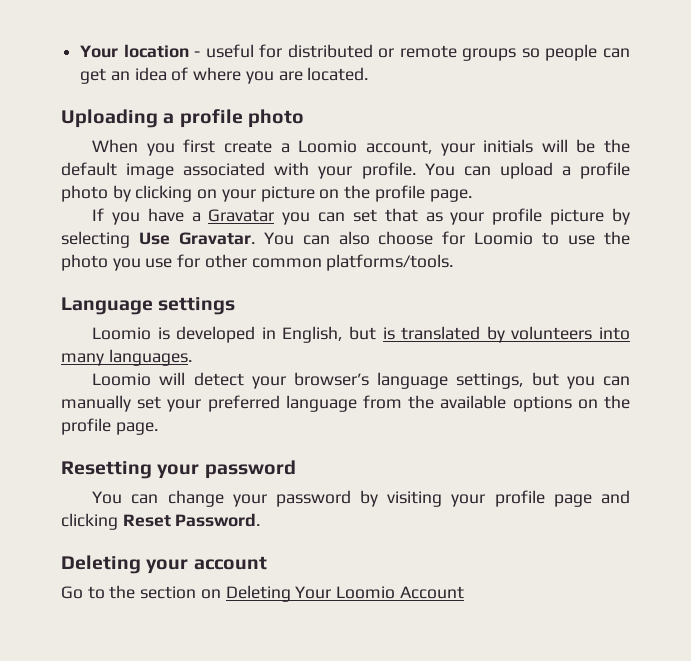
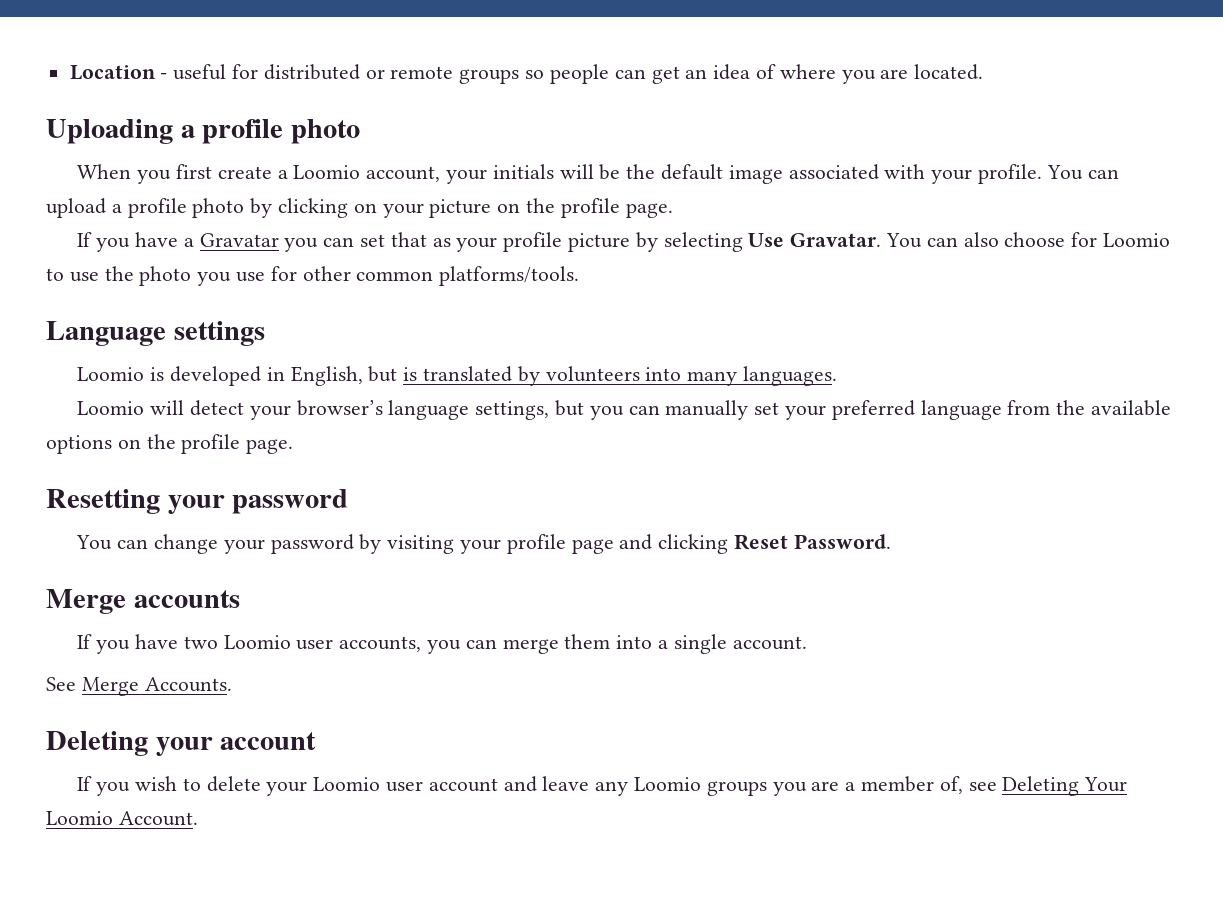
- Your location - useful for distributed or remote groups so people can get an idea of where you are located.
+ Location - useful for distributed or remote groups so people can get an idea of where you are located.
+ Merge accounts
+ If you have two Loomio user accounts, you can merge them into a single account.
+ See Merge Accounts.
  Deleting your account
- Go to the section on Deleting Your Loomio Account
+ If you wish to delete your Loomio user account and leave any Loomio groups you are a member of, see Deleting Your Loomio Account.

